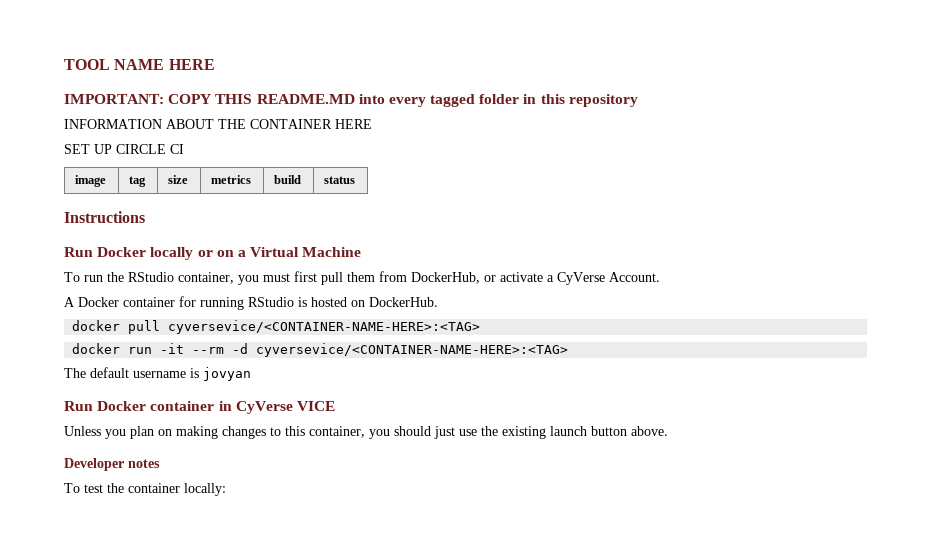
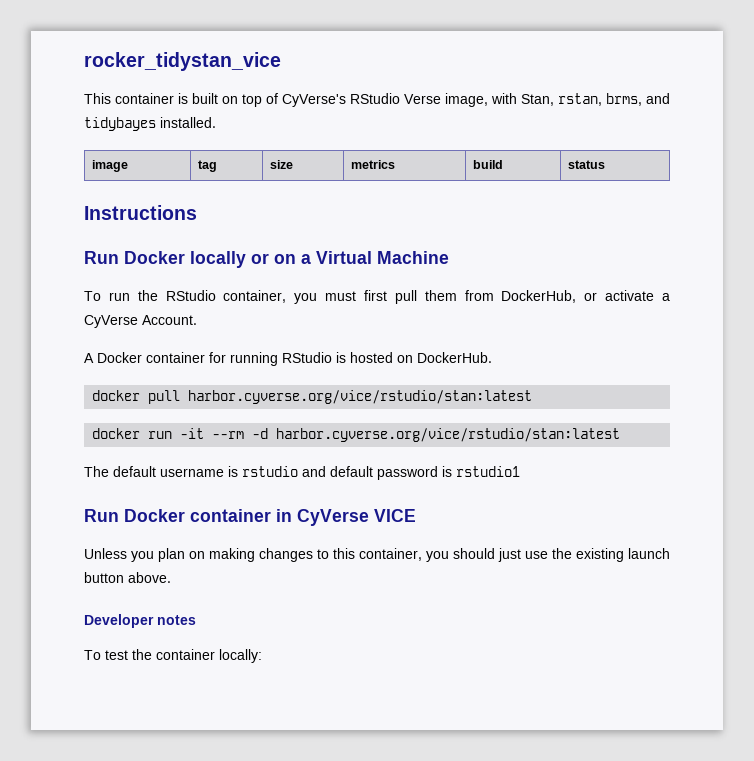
- TOOL NAME HERE
- IMPORTANT: COPY THIS README.MD into every tagged folder in this repository
- INFORMATION ABOUT THE CONTAINER HERE
- SET UP CIRCLE CI
+ rocker_tidystan_vice
+ This container is built on top of CyVerse's RStudio Verse image, with Stan, rstan, brms, and tidybayes installed.
- docker pull cyversevice/<CONTAINER-NAME-HERE>:<TAG>
+ docker pull harbor.cyverse.org/vice/rstudio/stan:latest
- docker run -it --rm -d cyversevice/<CONTAINER-NAME-HERE>:<TAG>
+ docker run -it --rm -d harbor.cyverse.org/vice/rstudio/stan:latest
- The default username is jovyan
+ The default username is rstudio and default password is rstudio1

